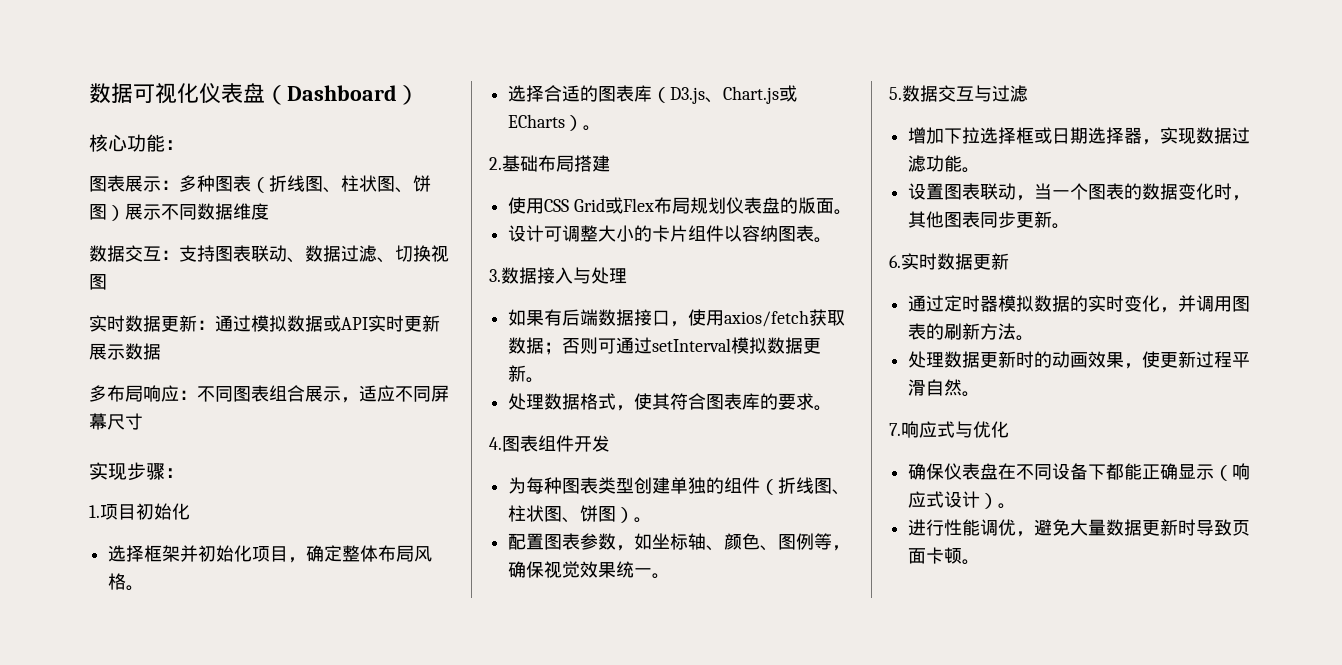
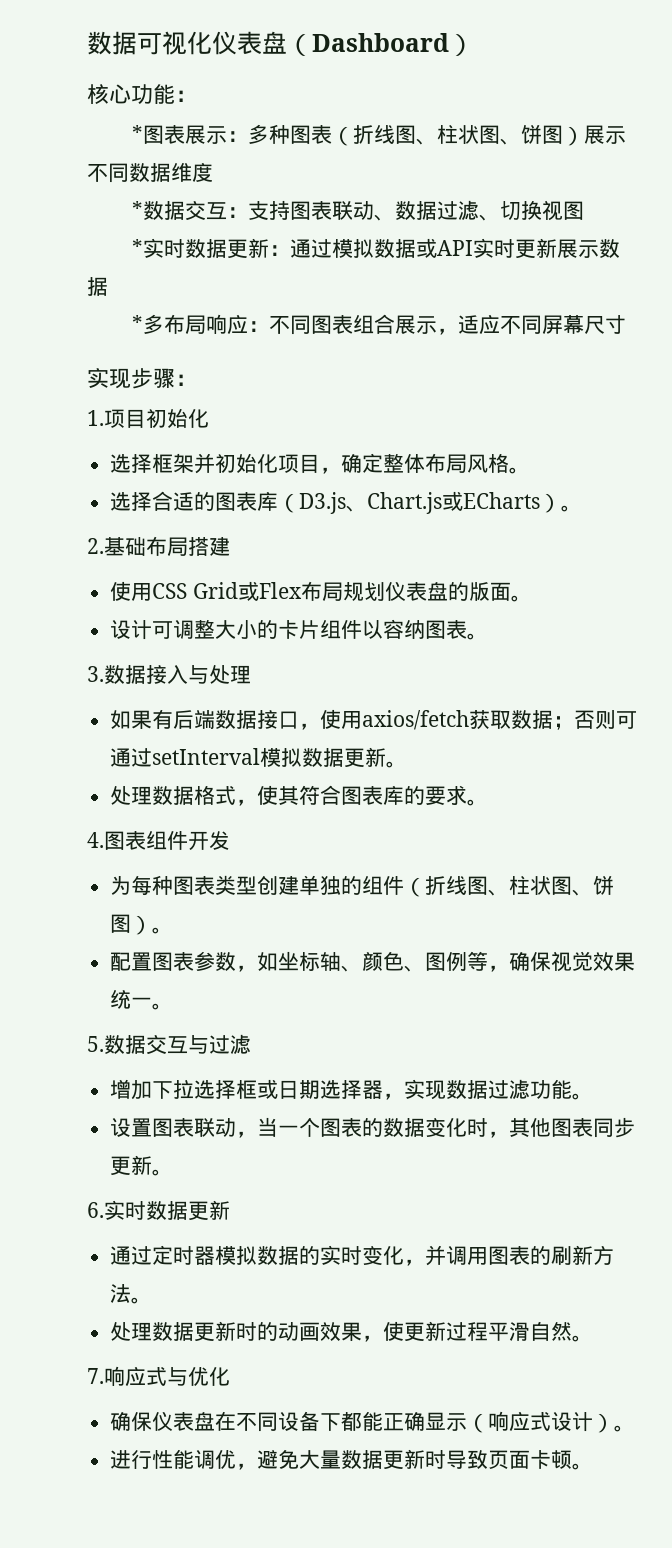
- 图表展示：多种图表（折线图、柱状图、饼图）展示不同数据维度
+ *图表展示：多种图表（折线图、柱状图、饼图）展示不同数据维度
- 数据交互：支持图表联动、数据过滤、切换视图
+ *数据交互：支持图表联动、数据过滤、切换视图
- 实时数据更新：通过模拟数据或API实时更新展示数据
+ *实时数据更新：通过模拟数据或API实时更新展示数据
- 多布局响应：不同图表组合展示，适应不同屏幕尺寸
+ *多布局响应：不同图表组合展示，适应不同屏幕尺寸

